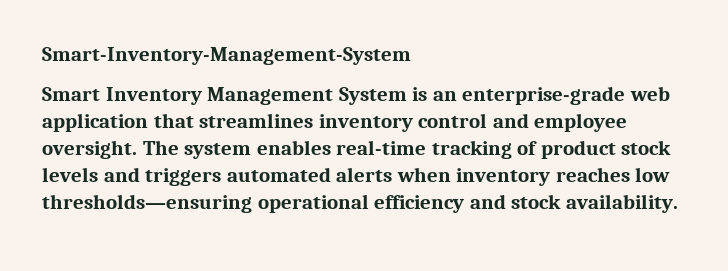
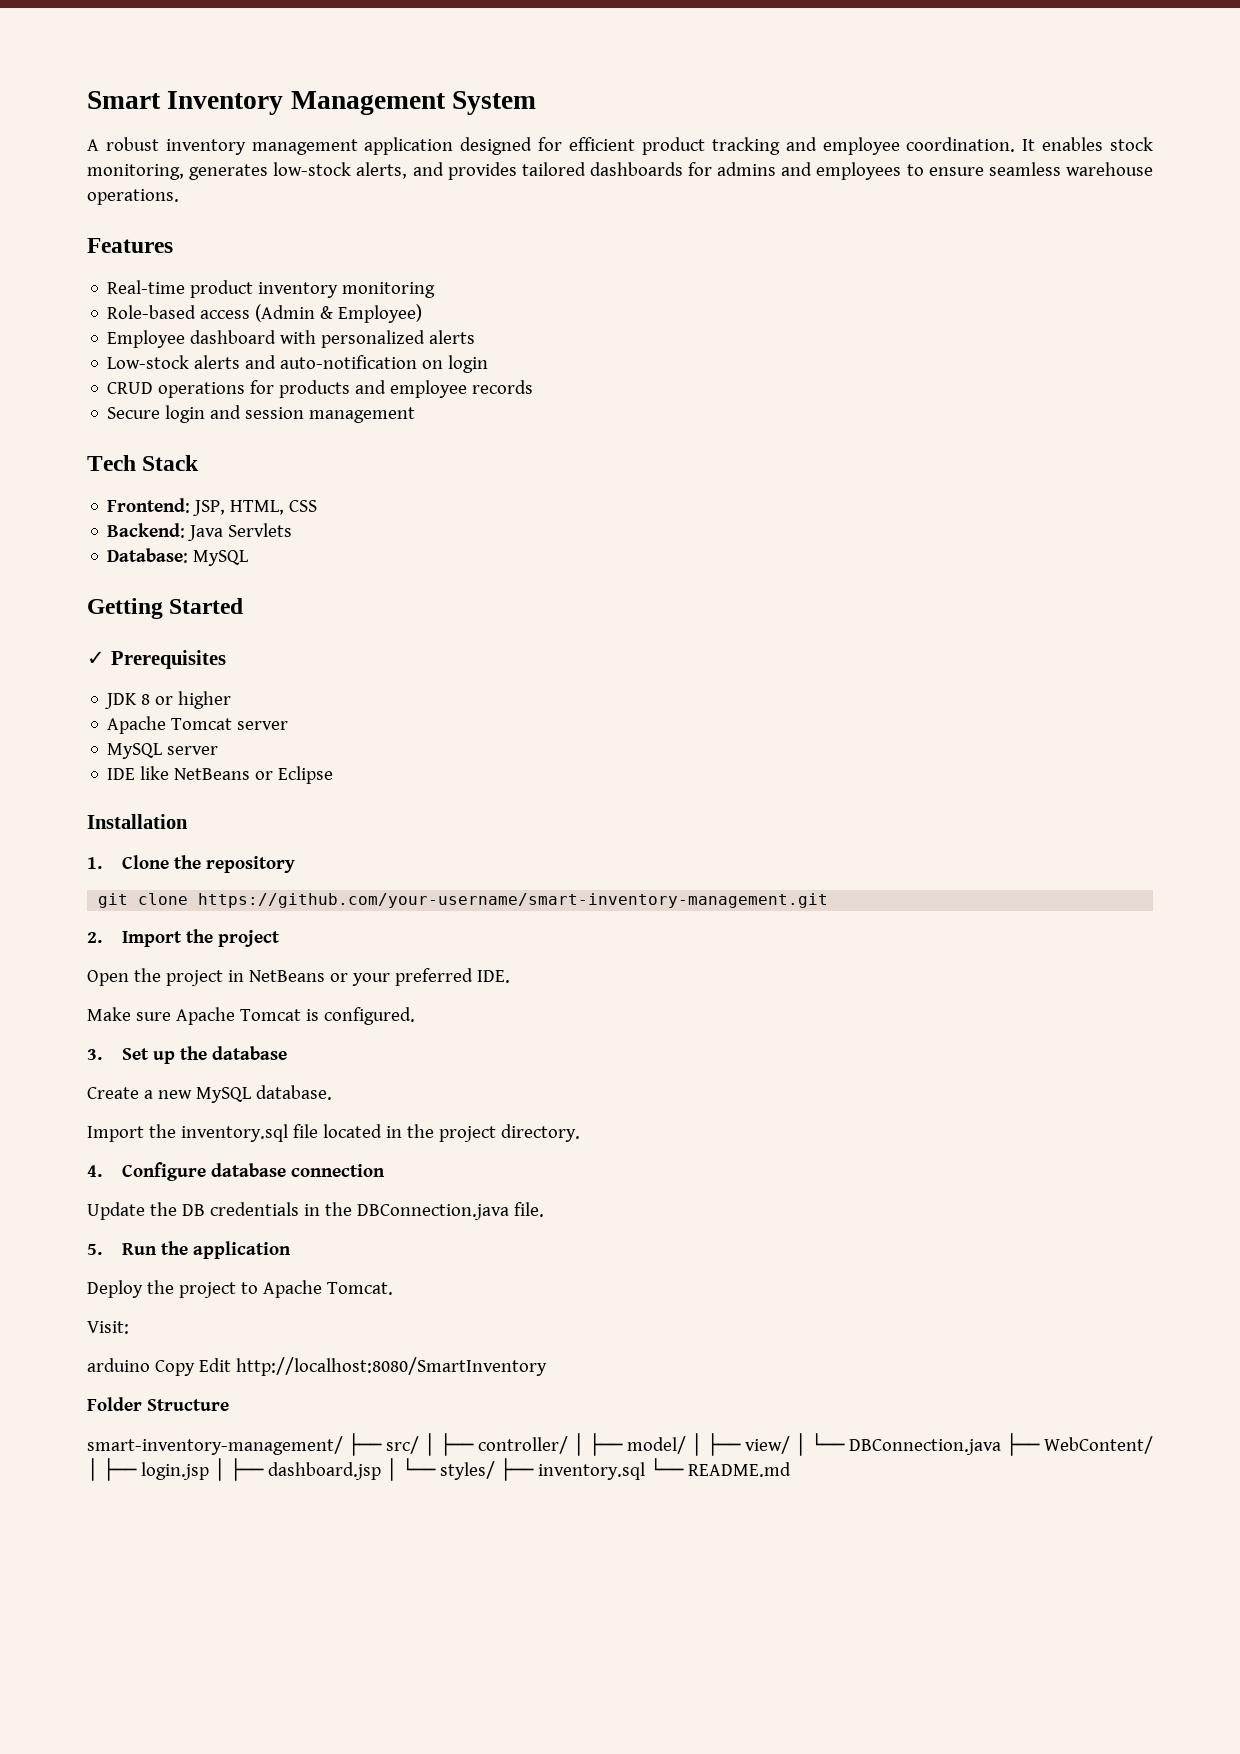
- Smart-Inventory-Management-System
- Smart Inventory Management System is an enterprise-grade web application that streamlines inventory control and employee oversight. The system enables real-time tracking of product stock levels and triggers automated alerts when inventory reaches low thresholds—ensuring operational efficiency and stock availability.
+ Smart Inventory Management System
+ A robust inventory management application designed for efficient product tracking and employee coordination. It enables stock monitoring, generates low-stock alerts, and provides tailored dashboards for admins and employees to ensure seamless warehouse operations.
+ Features
+ Real-time product inventory monitoring
+ Role-based access (Admin & Employee)
+ Employee dashboard with personalized alerts
+ Low-stock alerts and auto-notification on login
+ CRUD operations for products and employee records
+ Secure login and session management
+ Tech Stack
+ Frontend: JSP, HTML, CSS
+ Backend: Java Servlets
+ Database: MySQL
+ Getting Started
+ ✓ Prerequisites
+ JDK 8 or higher
+ Apache Tomcat server
+ MySQL server
+ IDE like NetBeans or Eclipse
+ Installation
+ 1. Clone the repository
+ git clone https://github.com/your-username/smart-inventory-management.git
+ 2. Import the project
+ Open the project in NetBeans or your preferred IDE.
+ Make sure Apache Tomcat is configured.
+ 3. Set up the database
+ Create a new MySQL database.
+ Import the inventory.sql file located in the project directory.
+ 4. Configure database connection
+ Update the DB credentials in the DBConnection.java file.
+ 5. Run the application
+ Deploy the project to Apache Tomcat.
+ Visit:
+ arduino Copy Edit http://localhost:8080/SmartInventory
+ Folder Structure
+ smart-inventory-management/ ├── src/ │ ├── controller/ │ ├── model/ │ ├── view/ │ └── DBConnection.java ├── WebContent/ │ ├── login.jsp │ ├── dashboard.jsp │ └── styles/ ├── inventory.sql └── README.md

